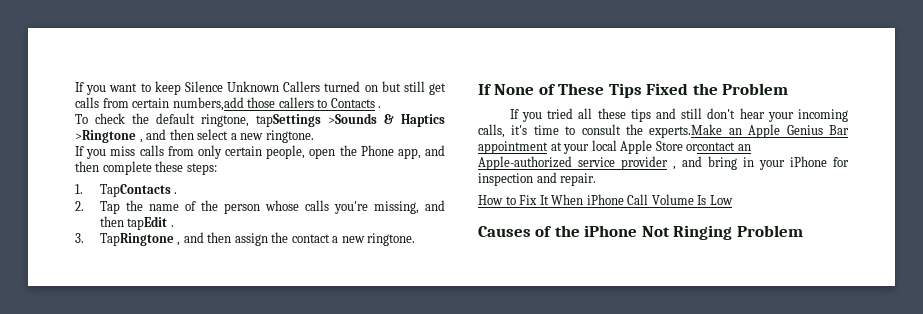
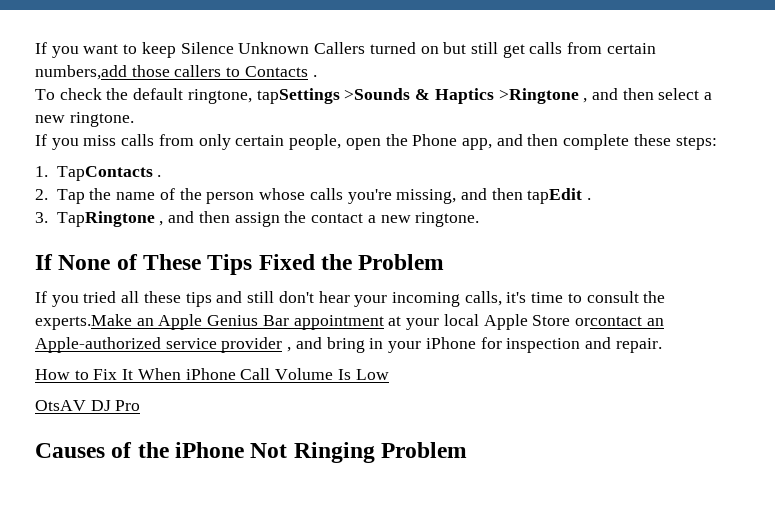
+ OtsAV DJ Pro

